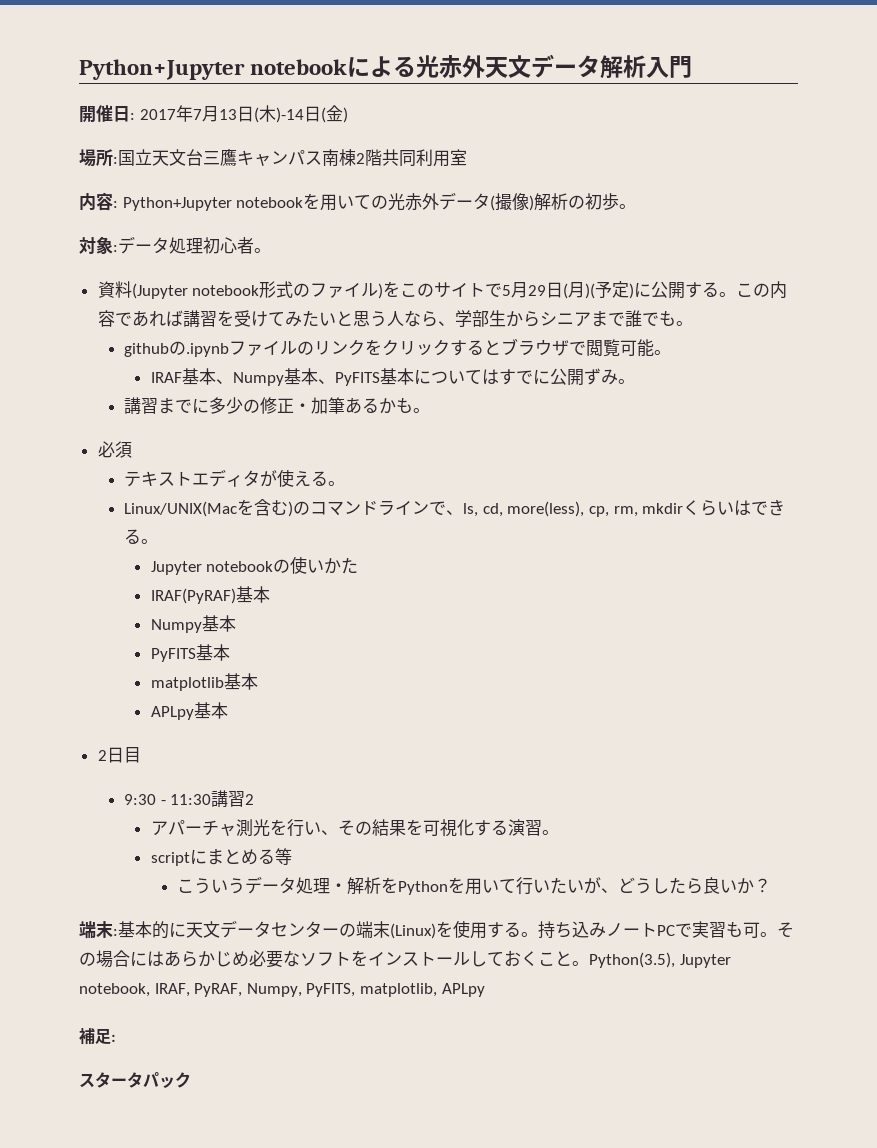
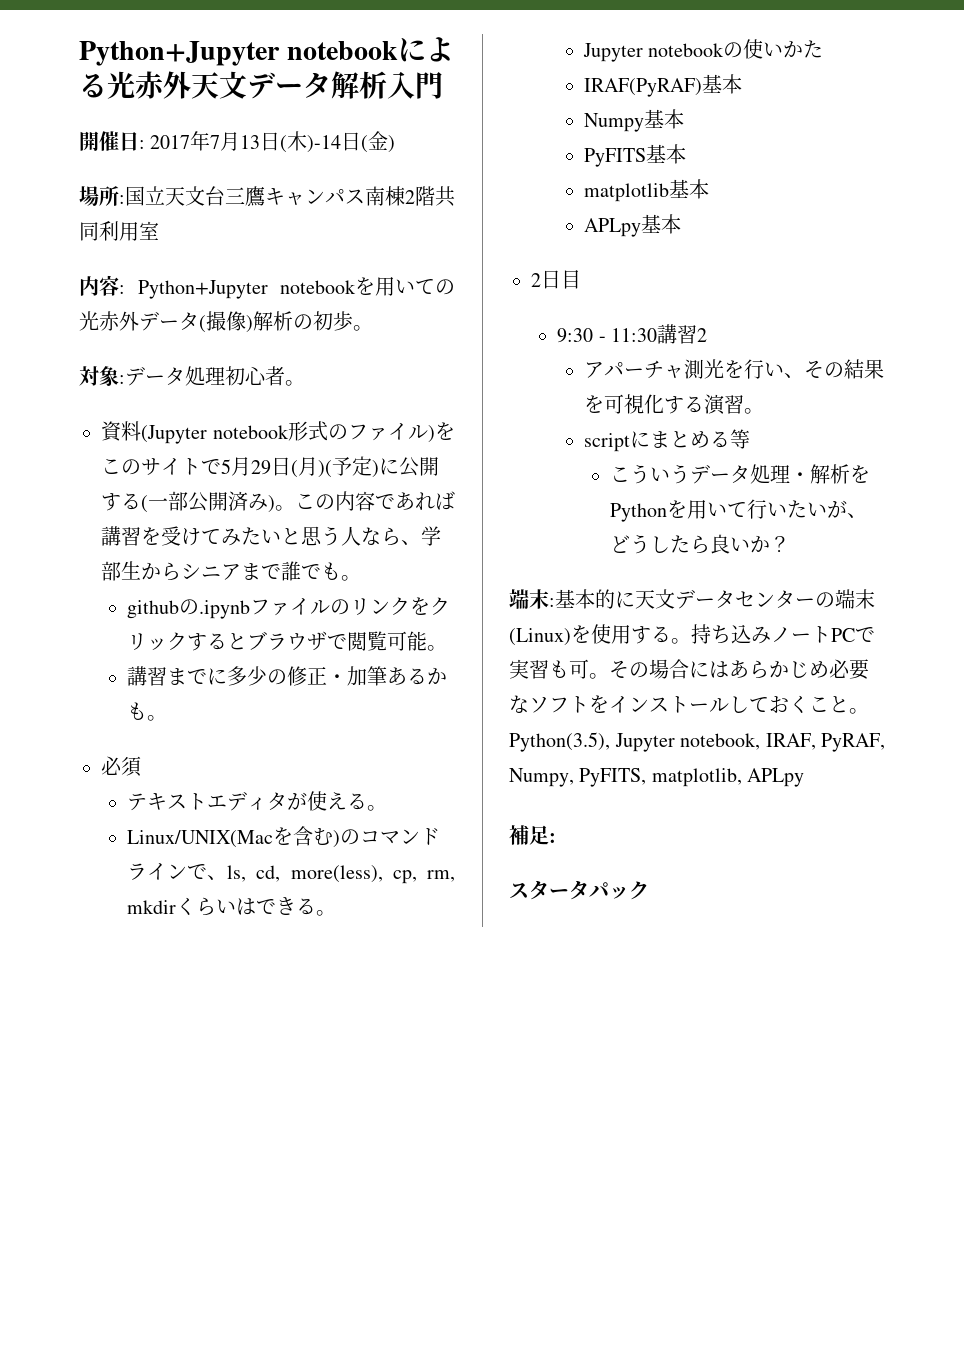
- 資料(Jupyter notebook形式のファイル)をこのサイトで5月29日(月)(予定)に公開する。
+ 資料(Jupyter notebook形式のファイル)をこのサイトで5月29日(月)(予定)に公開する(一部公開済み)。
- IRAF基本、Numpy基本、PyFITS基本についてはすでに公開ずみ。

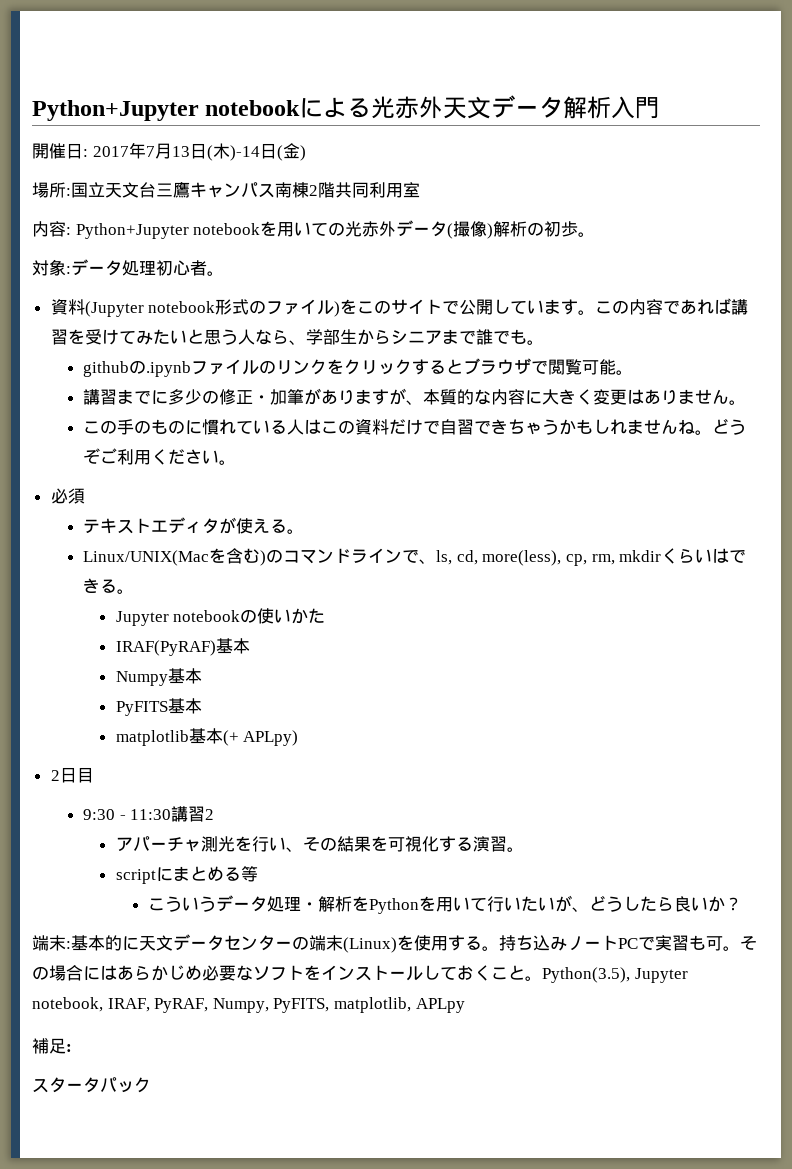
- 資料(Jupyter notebook形式のファイル)をこのサイトで5月29日(月)(予定)に公開する(一部公開済み)。
+ 資料(Jupyter notebook形式のファイル)をこのサイトで公開しています。
- 講習までに多少の修正・加筆あるかも。
+ 講習までに多少の修正・加筆がありますが、本質的な内容に大きく変更はありません。
+ この手のものに慣れている人はこの資料だけで自習できちゃうかもしれませんね。どうぞご利用ください。
- matplotlib基本
- APLpy基本
+ matplotlib基本(+ APLpy)

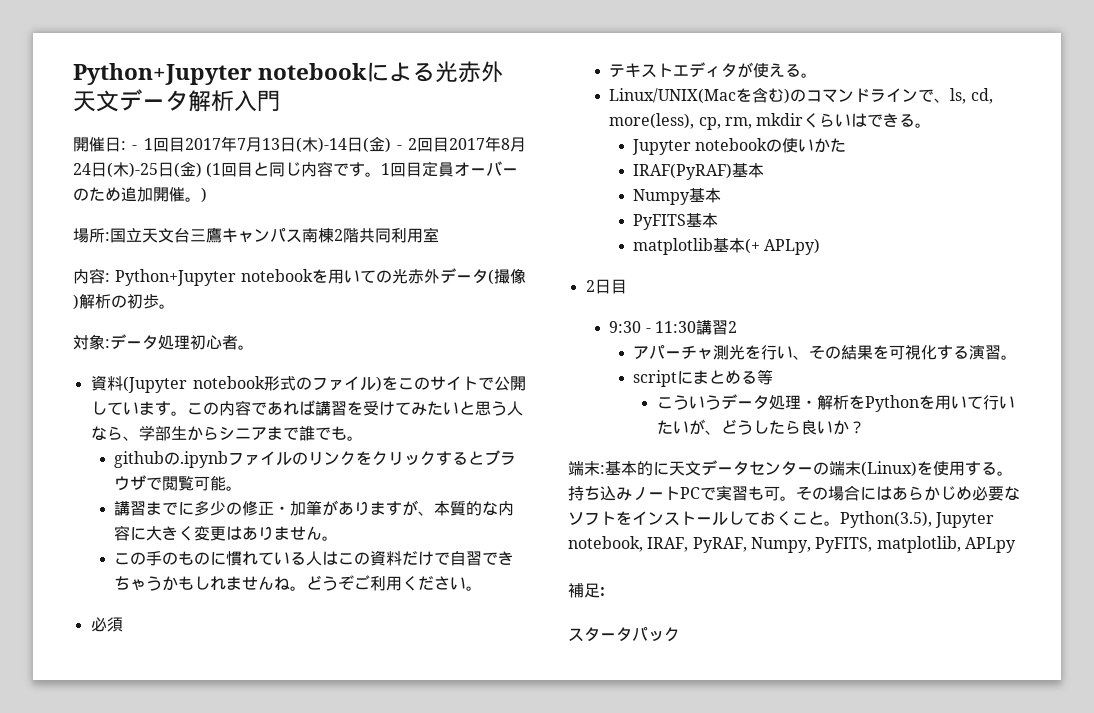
- 開催日: 2017年7月13日(木)-14日(金)
+ 開催日: - 1回目2017年7月13日(木)-14日(金) - 2回目2017年8月24日(木)-25日(金) (1回目と同じ内容です。1回目定員オーバーのため追加開催。)

